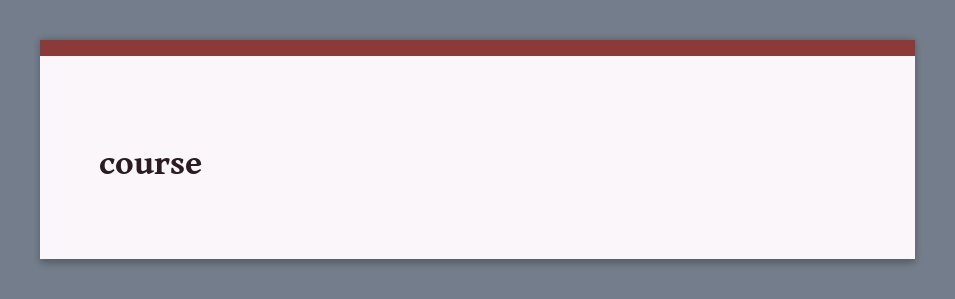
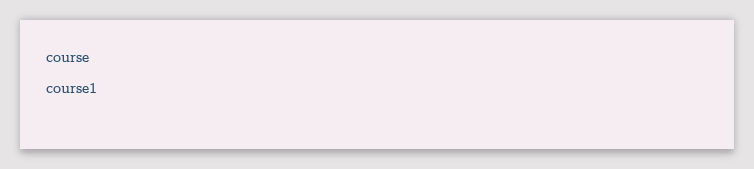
+ course1

